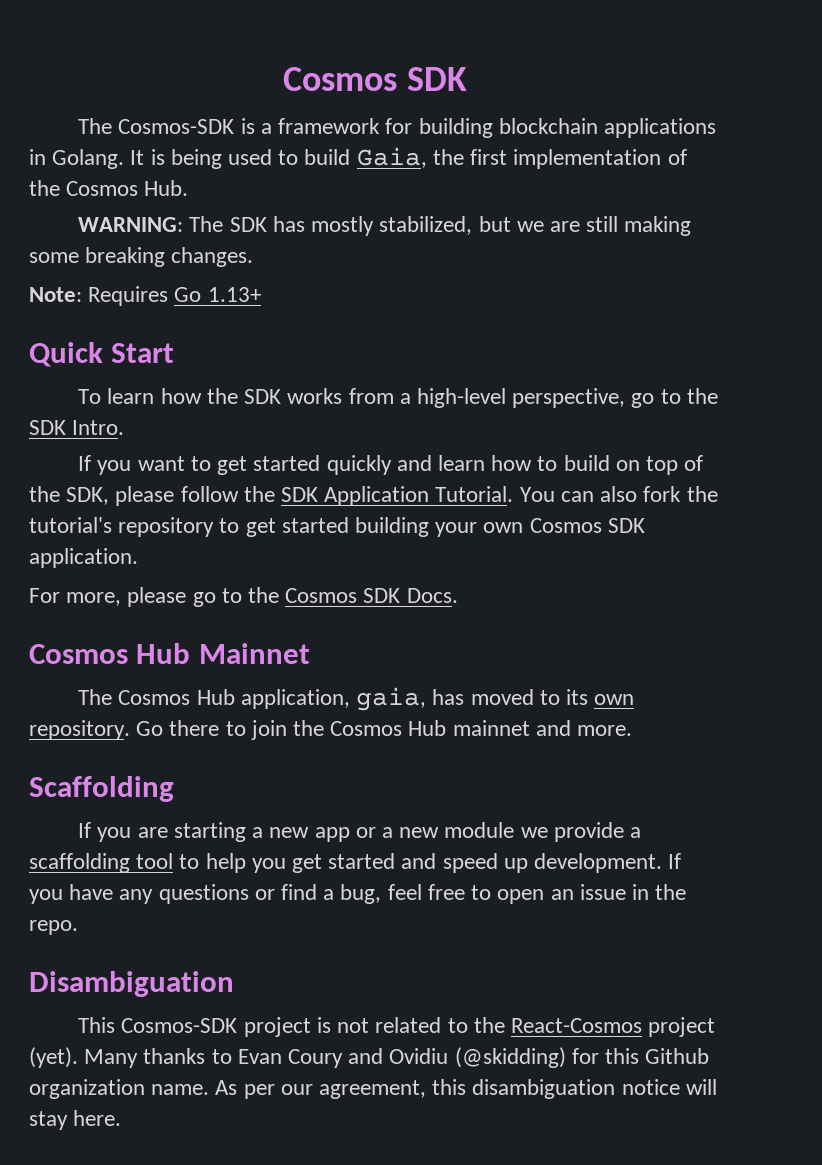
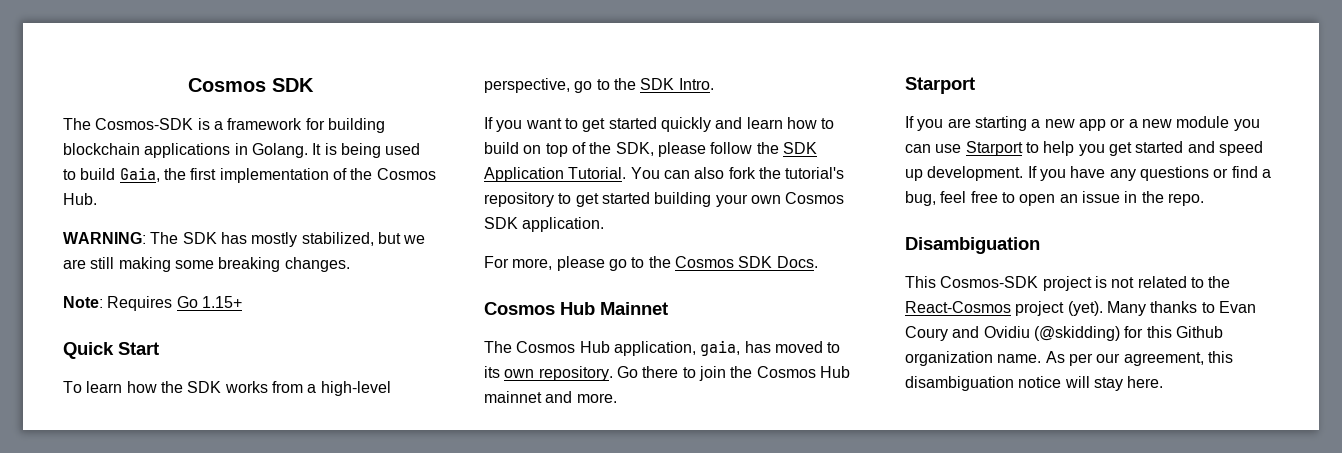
- Note: Requires Go 1.13+
+ Note: Requires Go 1.15+
  Go there to join the Cosmos Hub mainnet and more.
- Scaffolding
+ Starport
- If you are starting a new app or a new module we provide a scaffolding tool to help you get started and speed up development.
+ If you are starting a new app or a new module you can use Starport to help you get started and speed up development.

